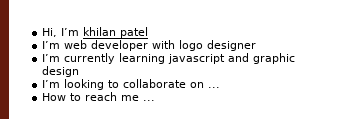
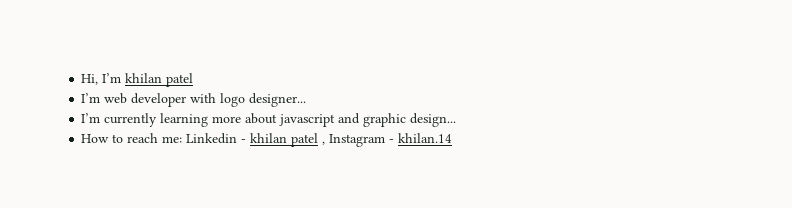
- I’m web developer with logo designer
+ I’m web developer with logo designer...
- I’m currently learning javascript and graphic design
- I’m looking to collaborate on ...
- How to reach me ...
+ I’m currently learning more about javascript and graphic design...
+ How to reach me: Linkedin - khilan patel , Instagram - khilan.14

